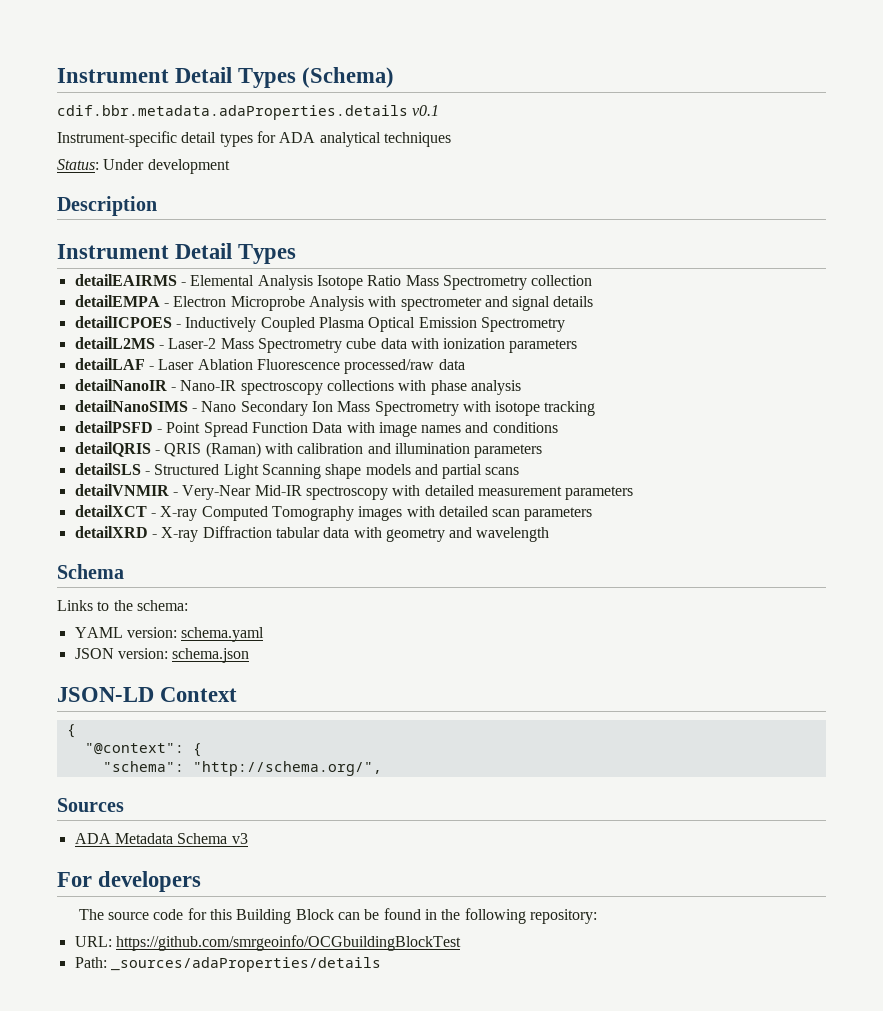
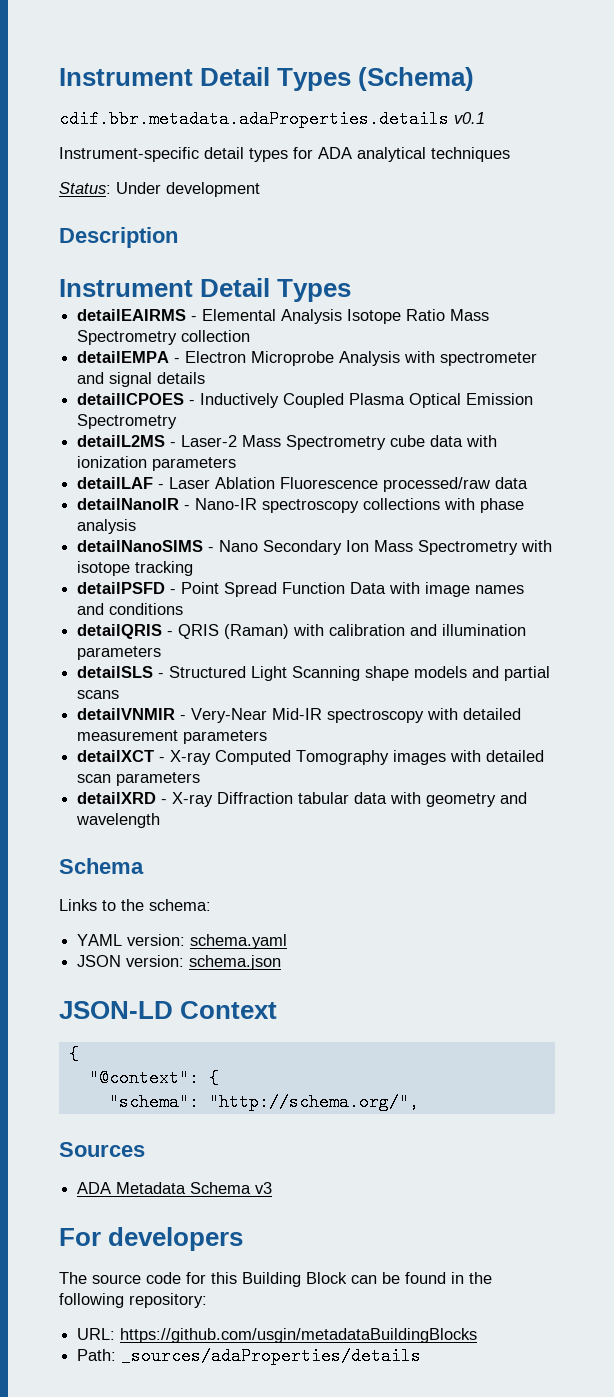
- URL: https://github.com/smrgeoinfo/OCGbuildingBlockTest
+ URL: https://github.com/usgin/metadataBuildingBlocks

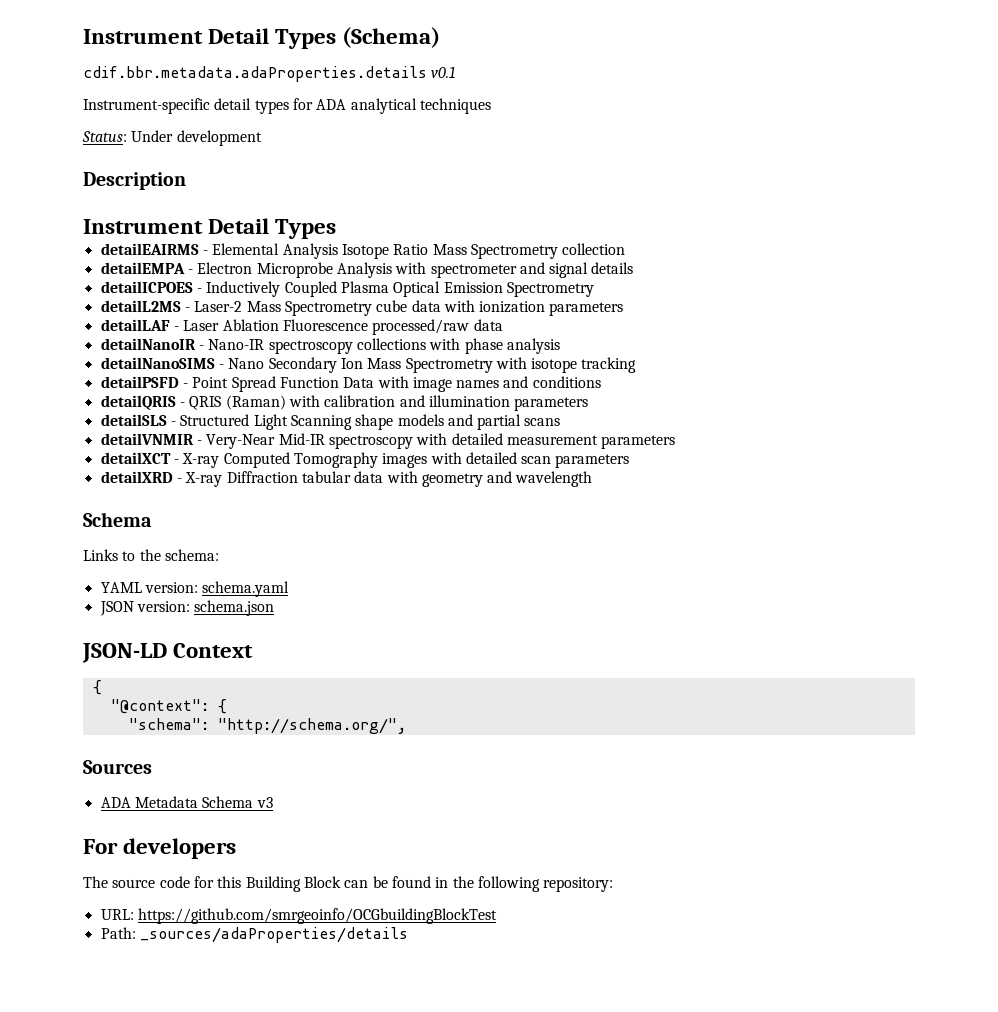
- URL: https://github.com/usgin/metadataBuildingBlocks
+ URL: https://github.com/smrgeoinfo/OCGbuildingBlockTest

